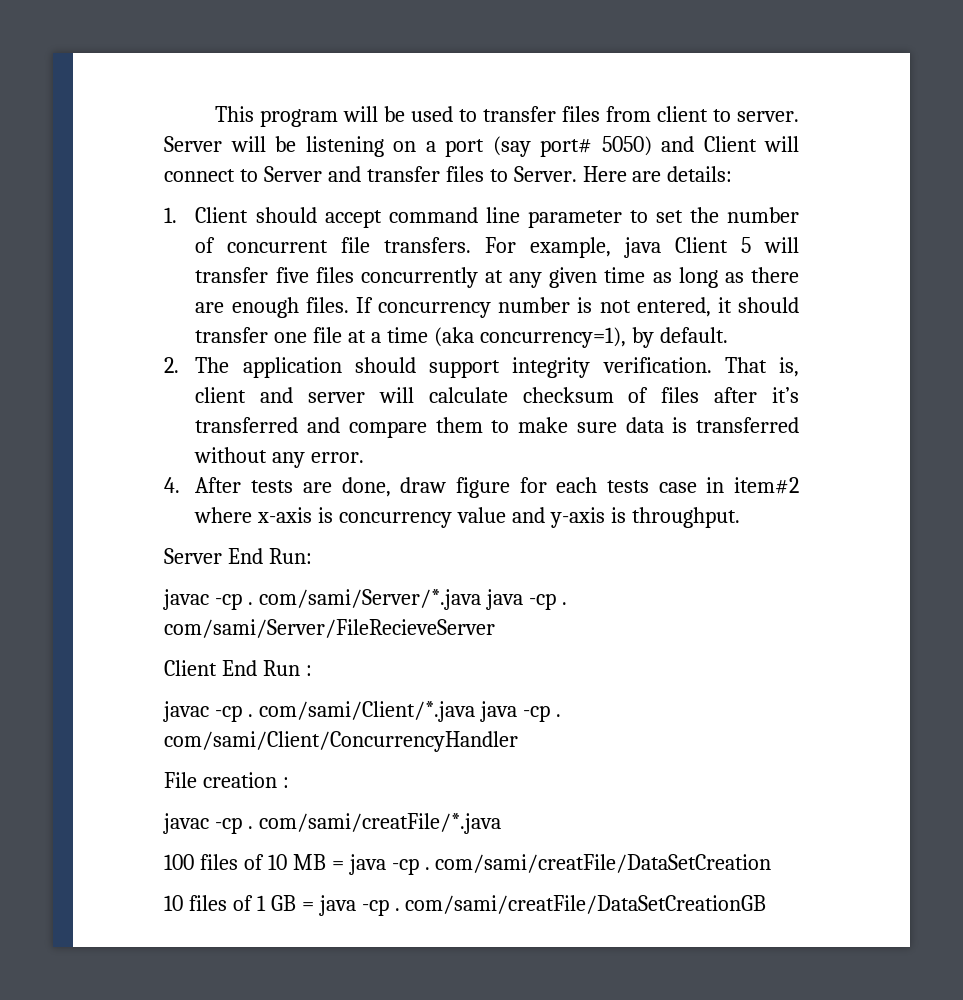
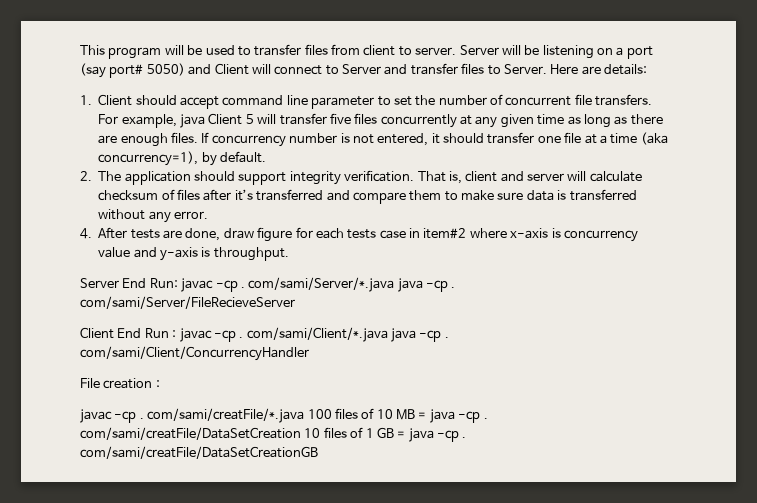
- Server End Run:
- javac -cp . com/sami/Server/*.java java -cp . com/sami/Server/FileRecieveServer
+ Server End Run: javac -cp . com/sami/Server/*.java java -cp . com/sami/Server/FileRecieveServer
- Client End Run :
- javac -cp . com/sami/Client/*.java java -cp . com/sami/Client/ConcurrencyHandler
+ Client End Run : javac -cp . com/sami/Client/*.java java -cp . com/sami/Client/ConcurrencyHandler
- javac -cp . com/sami/creatFile/*.java
- 100 files of 10 MB = java -cp . com/sami/creatFile/DataSetCreation
- 10 files of 1 GB = java -cp . com/sami/creatFile/DataSetCreationGB
+ javac -cp . com/sami/creatFile/*.java 100 files of 10 MB = java -cp . com/sami/creatFile/DataSetCreation 10 files of 1 GB = java -cp . com/sami/creatFile/DataSetCreationGB

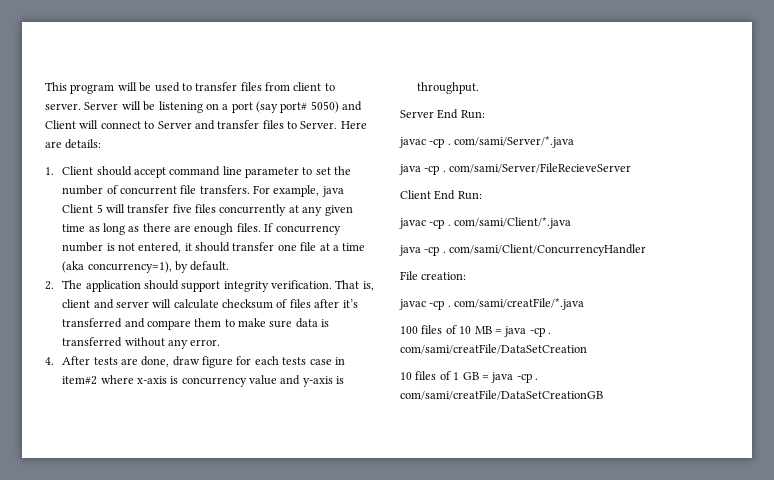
- Server End Run: javac -cp . com/sami/Server/*.java java -cp . com/sami/Server/FileRecieveServer
+ Server End Run:
+ javac -cp . com/sami/Server/*.java
+ java -cp . com/sami/Server/FileRecieveServer
- Client End Run : javac -cp . com/sami/Client/*.java java -cp . com/sami/Client/ConcurrencyHandler
+ Client End Run:
+ javac -cp . com/sami/Client/*.java
+ java -cp . com/sami/Client/ConcurrencyHandler
- File creation :
+ File creation:
- javac -cp . com/sami/creatFile/*.java 100 files of 10 MB = java -cp . com/sami/creatFile/DataSetCreation 10 files of 1 GB = java -cp . com/sami/creatFile/DataSetCreationGB
+ javac -cp . com/sami/creatFile/*.java
+ 100 files of 10 MB = java -cp . com/sami/creatFile/DataSetCreation
+ 10 files of 1 GB = java -cp . com/sami/creatFile/DataSetCreationGB

